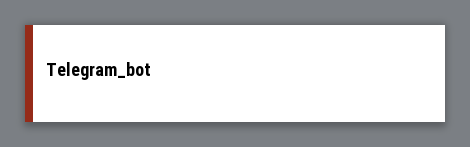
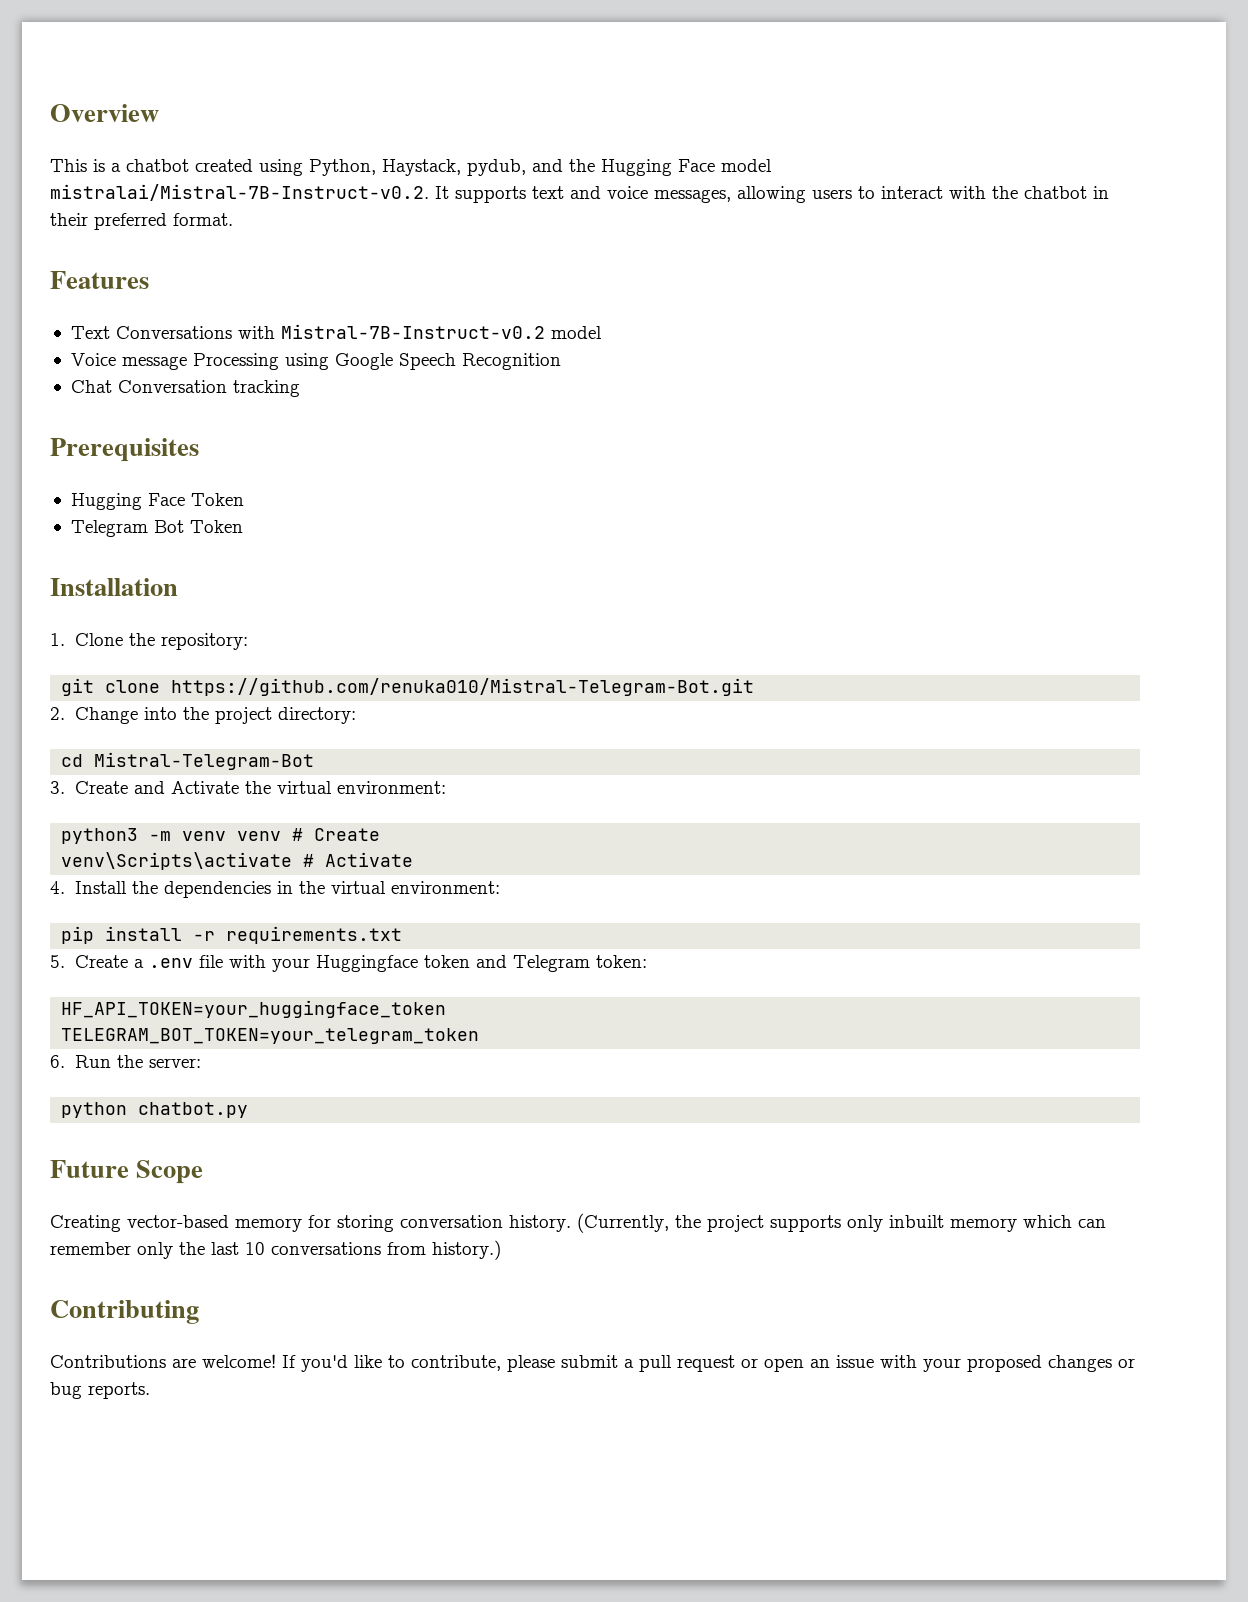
- Telegram_bot
+ Overview
+ This is a chatbot created using Python, Haystack, pydub, and the Hugging Face model mistralai/Mistral-7B-Instruct-v0.2. It supports text and voice messages, allowing users to interact with the chatbot in their preferred format.
+ Features
+ Text Conversations with Mistral-7B-Instruct-v0.2 model
+ Voice message Processing using Google Speech Recognition
+ Chat Conversation tracking
+ Prerequisites
+ Hugging Face Token
+ Telegram Bot Token
+ Installation
+ 1. Clone the repository:
+ git clone https://github.com/renuka010/Mistral-Telegram-Bot.git
+ 2. Change into the project directory:
+ cd Mistral-Telegram-Bot
+ 3. Create and Activate the virtual environment:
+ python3 -m venv venv # Create
+ venv\Scripts\activate # Activate
+ 4. Install the dependencies in the virtual environment:
+ pip install -r requirements.txt
+ 5. Create a .env file with your Huggingface token and Telegram token:
+ HF_API_TOKEN=your_huggingface_token
+ TELEGRAM_BOT_TOKEN=your_telegram_token
+ 6. Run the server:
+ python chatbot.py
+ Future Scope
+ Creating vector-based memory for storing conversation history. (Currently, the project supports only inbuilt memory which can remember only the last 10 conversations from history.)
+ Contributing
+ Contributions are welcome! If you'd like to contribute, please submit a pull request or open an issue with your proposed changes or bug reports.

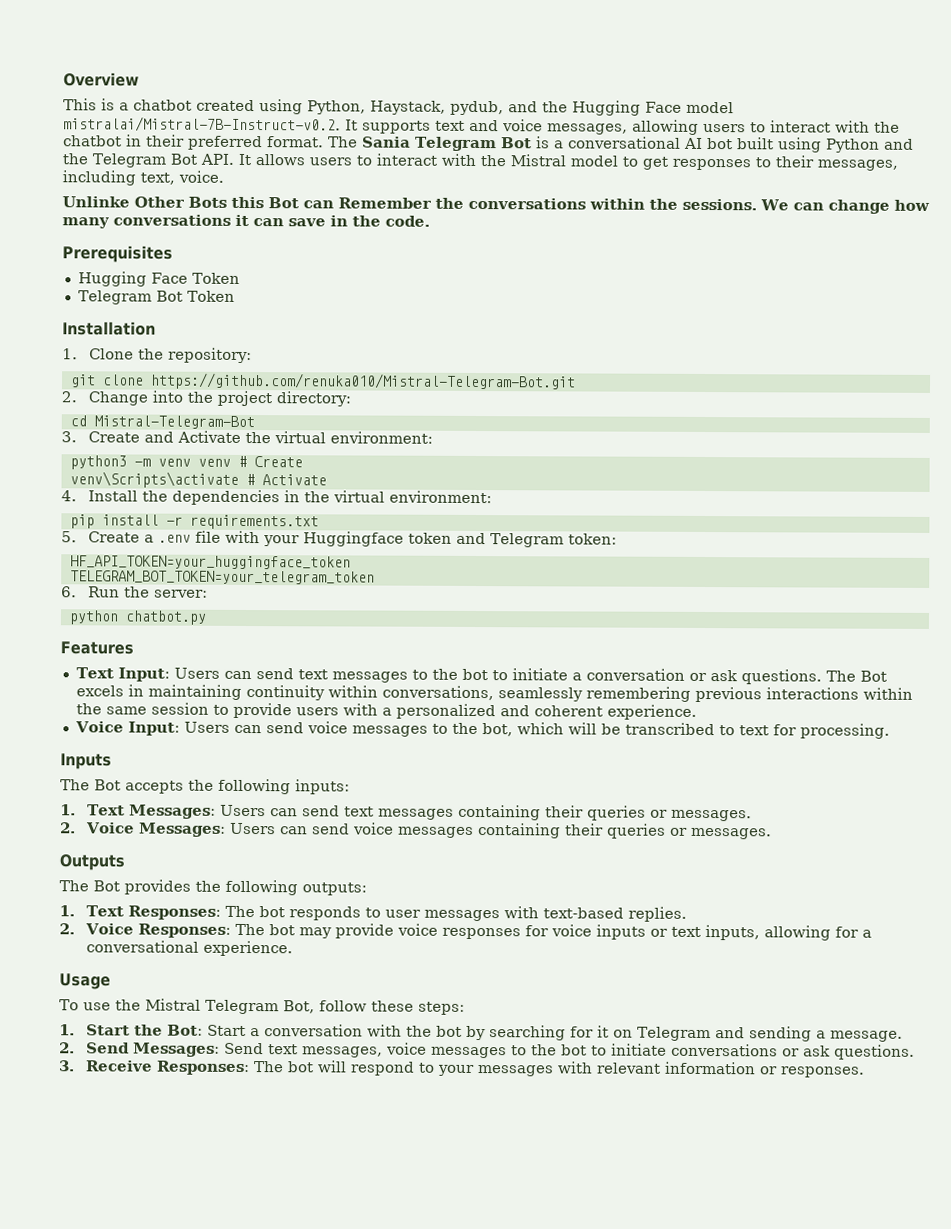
- This is a chatbot created using Python, Haystack, pydub, and the Hugging Face model mistralai/Mistral-7B-Instruct-v0.2. It supports text and voice messages, allowing users to interact with the chatbot in their preferred format.
- Features
- Text Conversations with Mistral-7B-Instruct-v0.2 model
- Voice message Processing using Google Speech Recognition
- Chat Conversation tracking
+ This is a chatbot created using Python, Haystack, pydub, and the Hugging Face model mistralai/Mistral-7B-Instruct-v0.2. It supports text and voice messages, allowing users to interact with the chatbot in their preferred format. The Sania Telegram Bot is a conversational AI bot built using Python and the Telegram Bot API. It allows users to interact with the Mistral model to get responses to their messages, including text, voice.
+ Unlinke Other Bots this Bot can Remember the conversations within the sessions. We can change how many conversations it can save in the code.
- Future Scope
- Creating vector-based memory for storing conversation history. (Currently, the project supports only inbuilt memory which can remember only the last 10 conversations from history.)
- Contributing
- Contributions are welcome! If you'd like to contribute, please submit a pull request or open an issue with your proposed changes or bug reports.
+ Features
+ Text Input: Users can send text messages to the bot to initiate a conversation or ask questions. The Bot excels in maintaining continuity within conversations, seamlessly remembering previous interactions within the same session to provide users with a personalized and coherent experience.
+ Voice Input: Users can send voice messages to the bot, which will be transcribed to text for processing.
+ Inputs
+ The Bot accepts the following inputs:
+ 1. Text Messages: Users can send text messages containing their queries or messages.
+ 2. Voice Messages: Users can send voice messages containing their queries or messages.
+ Outputs
+ The Bot provides the following outputs:
+ 1. Text Responses: The bot responds to user messages with text-based replies.
+ 2. Voice Responses: The bot may provide voice responses for voice inputs or text inputs, allowing for a conversational experience.
+ Usage
+ To use the Mistral Telegram Bot, follow these steps:
+ 1. Start the Bot: Start a conversation with the bot by searching for it on Telegram and sending a message.
+ 2. Send Messages: Send text messages, voice messages to the bot to initiate conversations or ask questions.
+ 3. Receive Responses: The bot will respond to your messages with relevant information or responses.

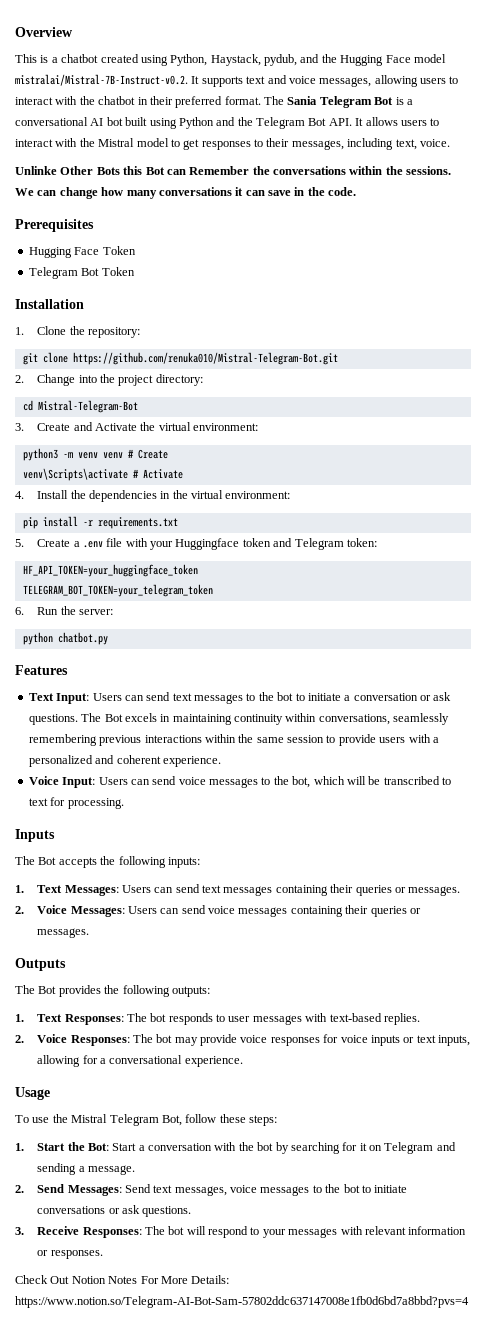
+ Check Out Notion Notes For More Details: https://www.notion.so/Telegram-AI-Bot-Sam-57802ddc637147008e1fb0d6bd7a8bbd?pvs=4

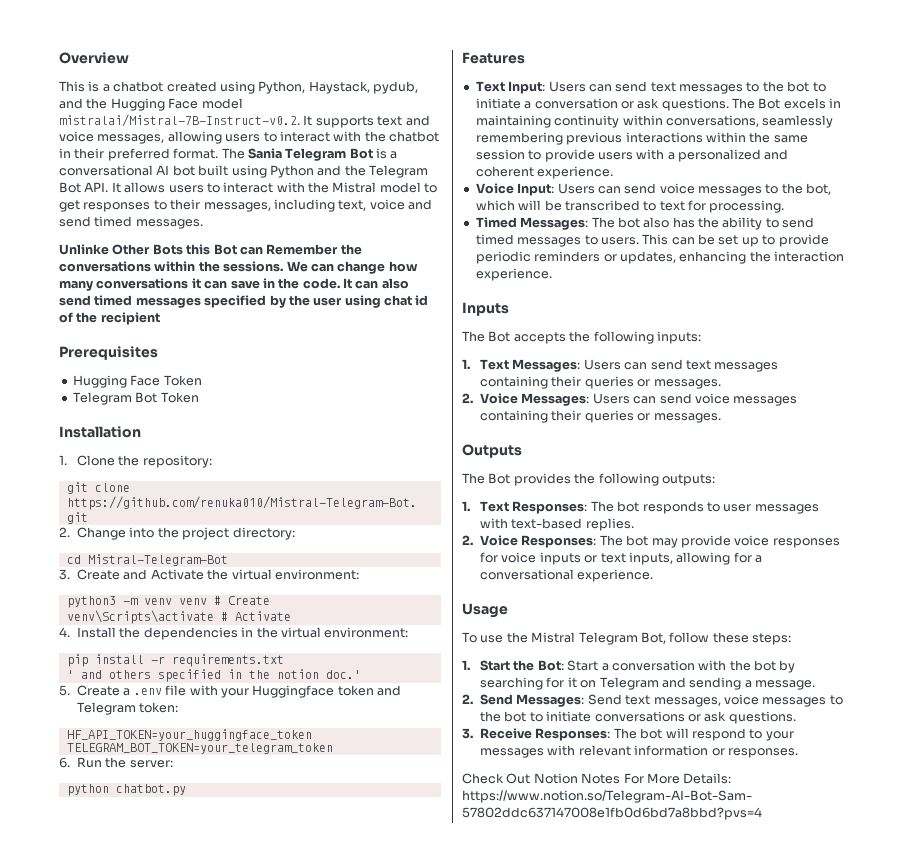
- The Sania Telegram Bot is a conversational AI bot built using Python and the Telegram Bot API. It allows users to interact with the Mistral model to get responses to their messages, including text, voice.
+ The Sania Telegram Bot is a conversational AI bot built using Python and the Telegram Bot API. It allows users to interact with the Mistral model to get responses to their messages, including text, voice and send timed messages.
+ It can also send timed messages specified by the user using chat id of the recipient
+ ' and others specified in the notion doc.'
+ Timed Messages: The bot also has the ability to send timed messages to users. This can be set up to provide periodic reminders or updates, enhancing the interaction experience.

